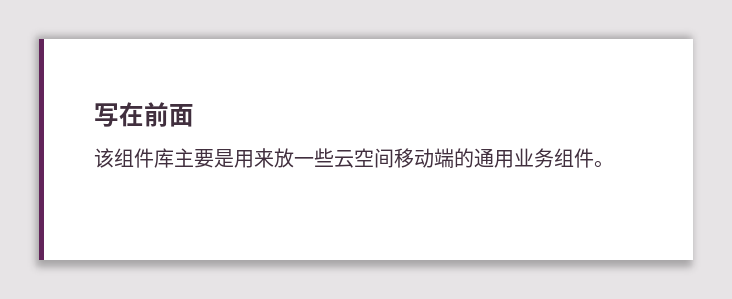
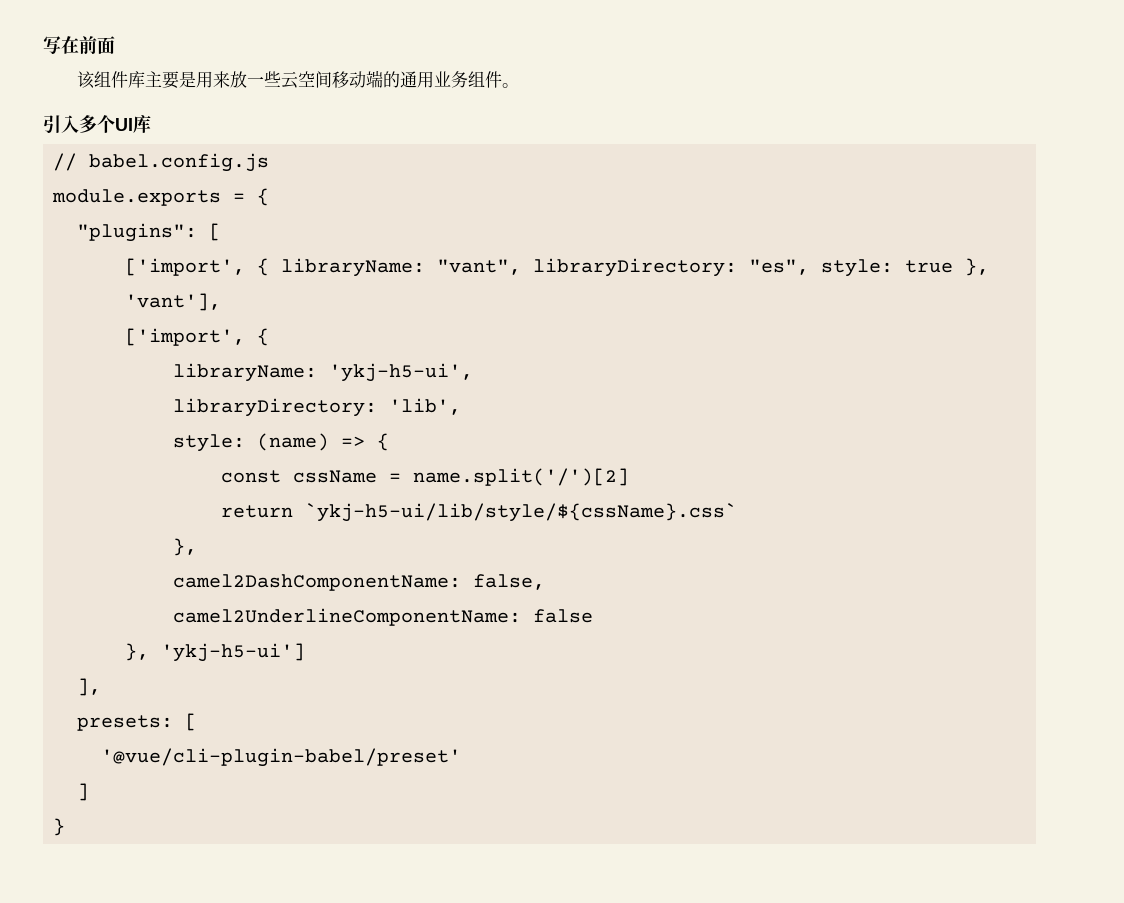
+ 引入多个UI库
+ // babel.config.js
+ module.exports = {
+ "plugins": [
+ ['import', { libraryName: "vant", libraryDirectory: "es", style: true }, 'vant'],
+ ['import', {
+ libraryName: 'ykj-h5-ui',
+ libraryDirectory: 'lib',
+ style: (name) => {
+ const cssName = name.split('/')[2]
+ return `ykj-h5-ui/lib/style/${cssName}.css`
+ },
+ camel2DashComponentName: false,
+ camel2UnderlineComponentName: false
+ }, 'ykj-h5-ui']
+ ],
+ presets: [
+ '@vue/cli-plugin-babel/preset'
+ ]
+ }

